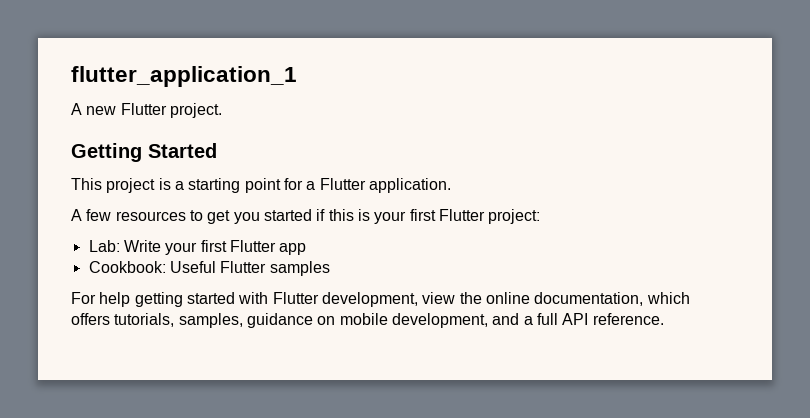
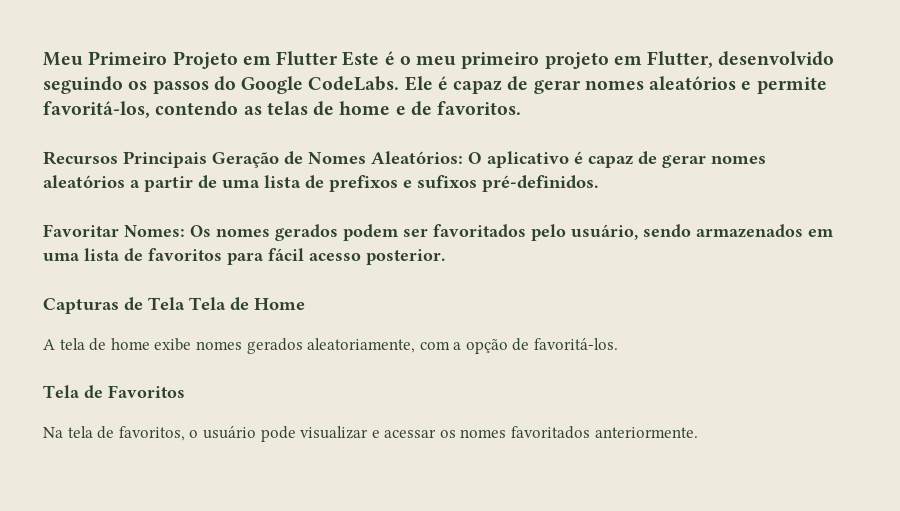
- flutter_application_1
- A new Flutter project.
- Getting Started
- This project is a starting point for a Flutter application.
- A few resources to get you started if this is your first Flutter project:
- Lab: Write your first Flutter app
- Cookbook: Useful Flutter samples
- For help getting started with Flutter development, view the online documentation, which offers tutorials, samples, guidance on mobile development, and a full API reference.
+ Meu Primeiro Projeto em Flutter Este é o meu primeiro projeto em Flutter, desenvolvido seguindo os passos do Google CodeLabs. Ele é capaz de gerar nomes aleatórios e permite favoritá-los, contendo as telas de home e de favoritos.
+ Recursos Principais Geração de Nomes Aleatórios: O aplicativo é capaz de gerar nomes aleatórios a partir de uma lista de prefixos e sufixos pré-definidos.
+ Favoritar Nomes: Os nomes gerados podem ser favoritados pelo usuário, sendo armazenados em uma lista de favoritos para fácil acesso posterior.
+ Capturas de Tela Tela de Home
+ A tela de home exibe nomes gerados aleatoriamente, com a opção de favoritá-los.
+ Tela de Favoritos
+ Na tela de favoritos, o usuário pode visualizar e acessar os nomes favoritados anteriormente.

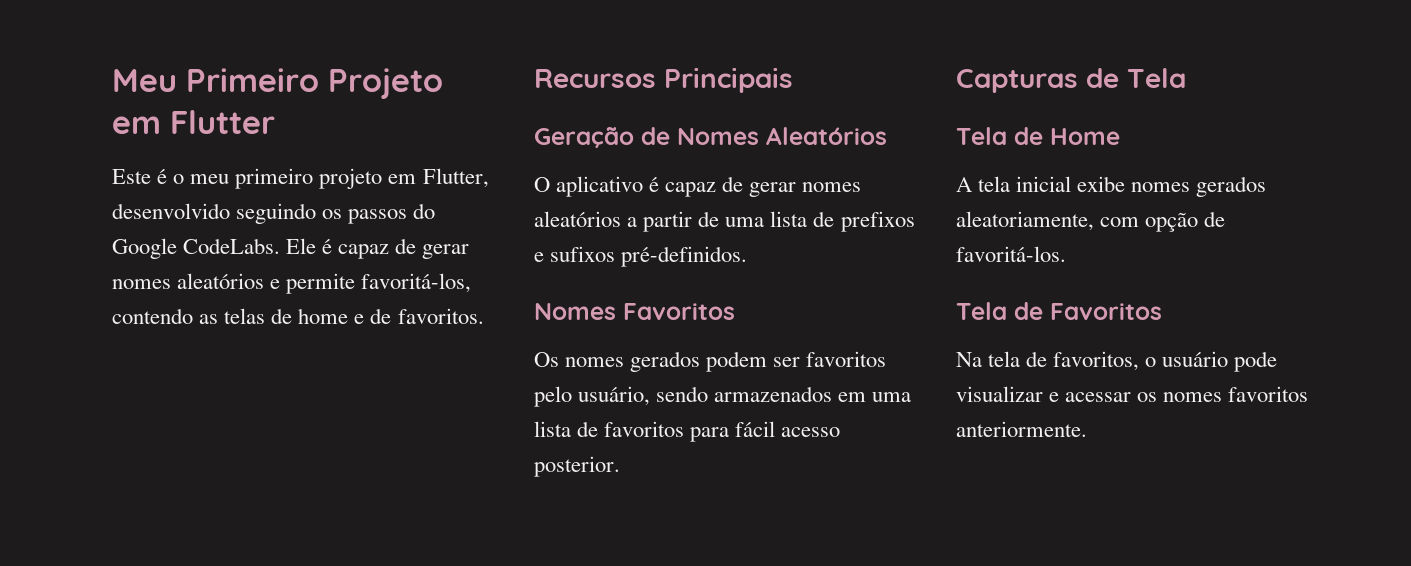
- Meu Primeiro Projeto em Flutter Este é o meu primeiro projeto em Flutter, desenvolvido seguindo os passos do Google CodeLabs.
+ Meu Primeiro Projeto em Flutter
+ Este é o meu primeiro projeto em Flutter, desenvolvido seguindo os passos do Google CodeLabs.
- Recursos Principais Geração de Nomes Aleatórios: O aplicativo é capaz de gerar nomes aleatórios a partir de uma lista de prefixos e sufixos pré-definidos.
+ Recursos Principais
+ Geração de Nomes Aleatórios
+ O aplicativo é capaz de gerar nomes aleatórios a partir de uma lista de prefixos e sufixos pré-definidos.
- Favoritar Nomes: Os nomes gerados podem ser favoritados pelo usuário, sendo armazenados em uma lista de favoritos para fácil acesso posterior.
+ Nomes Favoritos
+ Os nomes gerados podem ser favoritos pelo usuário, sendo armazenados em uma lista de favoritos para fácil acesso posterior.
- Capturas de Tela Tela de Home
+ Capturas de Tela
+ Tela de Home
- A tela de home exibe nomes gerados aleatoriamente, com a opção de favoritá-los.
+ A tela inicial exibe nomes gerados aleatoriamente, com opção de favoritá-los.
- Na tela de favoritos, o usuário pode visualizar e acessar os nomes favoritados anteriormente.
+ Na tela de favoritos, o usuário pode visualizar e acessar os nomes favoritos anteriormente.

